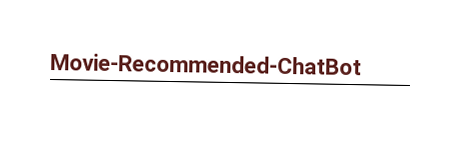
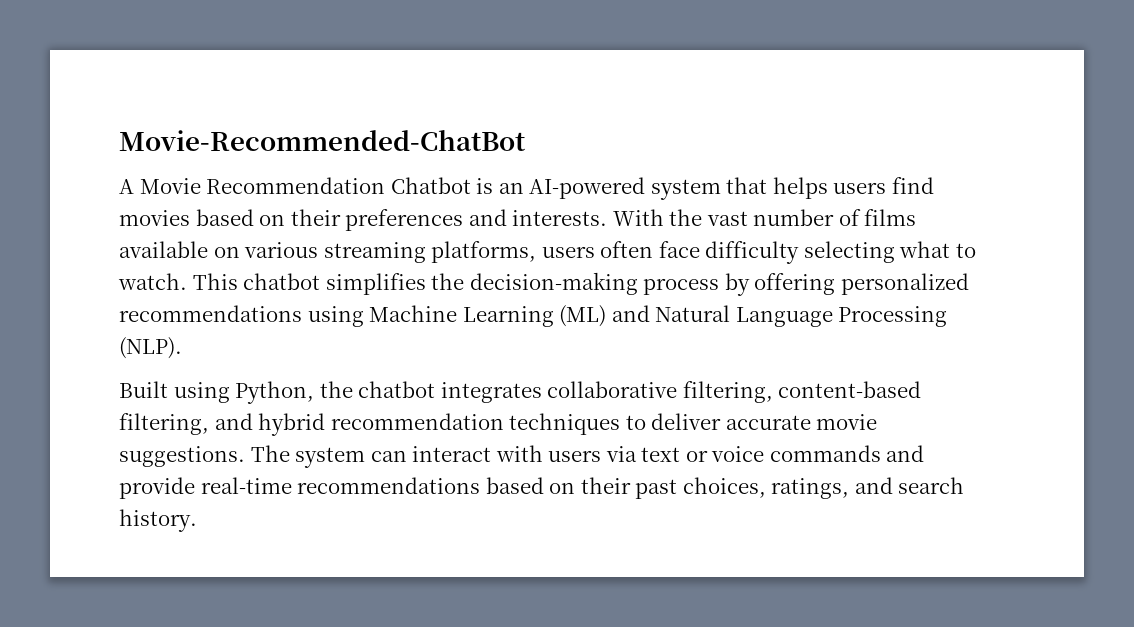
+ A Movie Recommendation Chatbot is an AI-powered system that helps users find movies based on their preferences and interests. With the vast number of films available on various streaming platforms, users often face difficulty selecting what to watch. This chatbot simplifies the decision-making process by offering personalized recommendations using Machine Learning (ML) and Natural Language Processing (NLP).
+ Built using Python, the chatbot integrates collaborative filtering, content-based filtering, and hybrid recommendation techniques to deliver accurate movie suggestions. The system can interact with users via text or voice commands and provide real-time recommendations based on their past choices, ratings, and search history.

